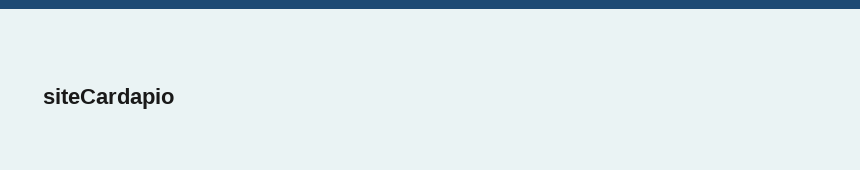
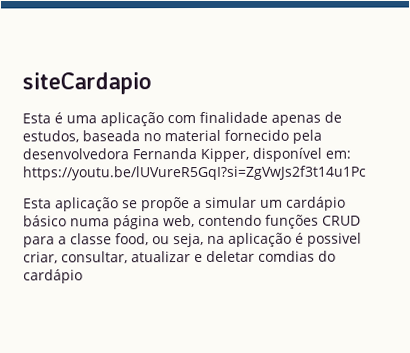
+ Esta é uma aplicação com finalidade apenas de estudos, baseada no material fornecido pela desenvolvedora Fernanda Kipper, disponível em: https://youtu.be/lUVureR5GqI?si=ZgVwJs2f3t14u1Pc
+ Esta aplicação se propõe a simular um cardápio básico numa página web, contendo funções CRUD para a classe food, ou seja, na aplicação é possivel criar, consultar, atualizar e deletar comdias do cardápio

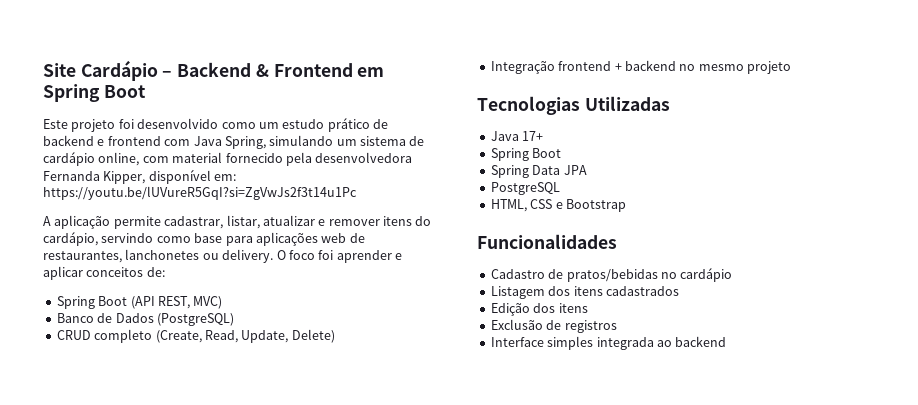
- siteCardapio
- Esta é uma aplicação com finalidade apenas de estudos, baseada no material fornecido pela desenvolvedora Fernanda Kipper, disponível em: https://youtu.be/lUVureR5GqI?si=ZgVwJs2f3t14u1Pc
+ Site Cardápio – Backend & Frontend em Spring Boot
+ Este projeto foi desenvolvido como um estudo prático de backend e frontend com Java Spring, simulando um sistema de cardápio online, com material fornecido pela desenvolvedora Fernanda Kipper, disponível em: https://youtu.be/lUVureR5GqI?si=ZgVwJs2f3t14u1Pc
- Esta aplicação se propõe a simular um cardápio básico numa página web, contendo funções CRUD para a classe food, ou seja, na aplicação é possivel criar, consultar, atualizar e deletar comdias do cardápio
+ A aplicação permite cadastrar, listar, atualizar e remover itens do cardápio, servindo como base para aplicações web de restaurantes, lanchonetes ou delivery. O foco foi aprender e aplicar conceitos de:
+ Spring Boot (API REST, MVC)
+ Banco de Dados (PostgreSQL)
+ CRUD completo (Create, Read, Update, Delete)
+ Integração frontend + backend no mesmo projeto
+ Tecnologias Utilizadas
+ Java 17+
+ Spring Boot
+ Spring Data JPA
+ PostgreSQL
+ HTML, CSS e Bootstrap
+ Funcionalidades
+ Cadastro de pratos/bebidas no cardápio
+ Listagem dos itens cadastrados
+ Edição dos itens
+ Exclusão de registros
+ Interface simples integrada ao backend

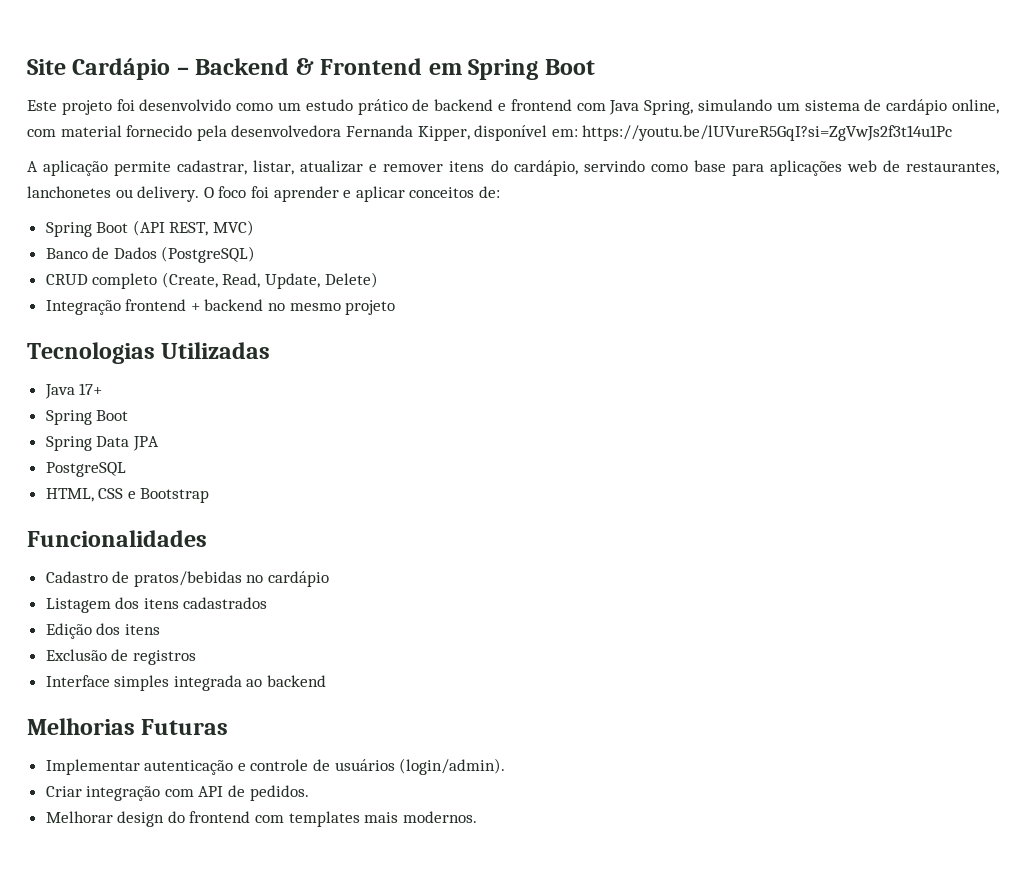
+ Melhorias Futuras
+ Implementar autenticação e controle de usuários (login/admin).
+ Criar integração com API de pedidos.
+ Melhorar design do frontend com templates mais modernos.

